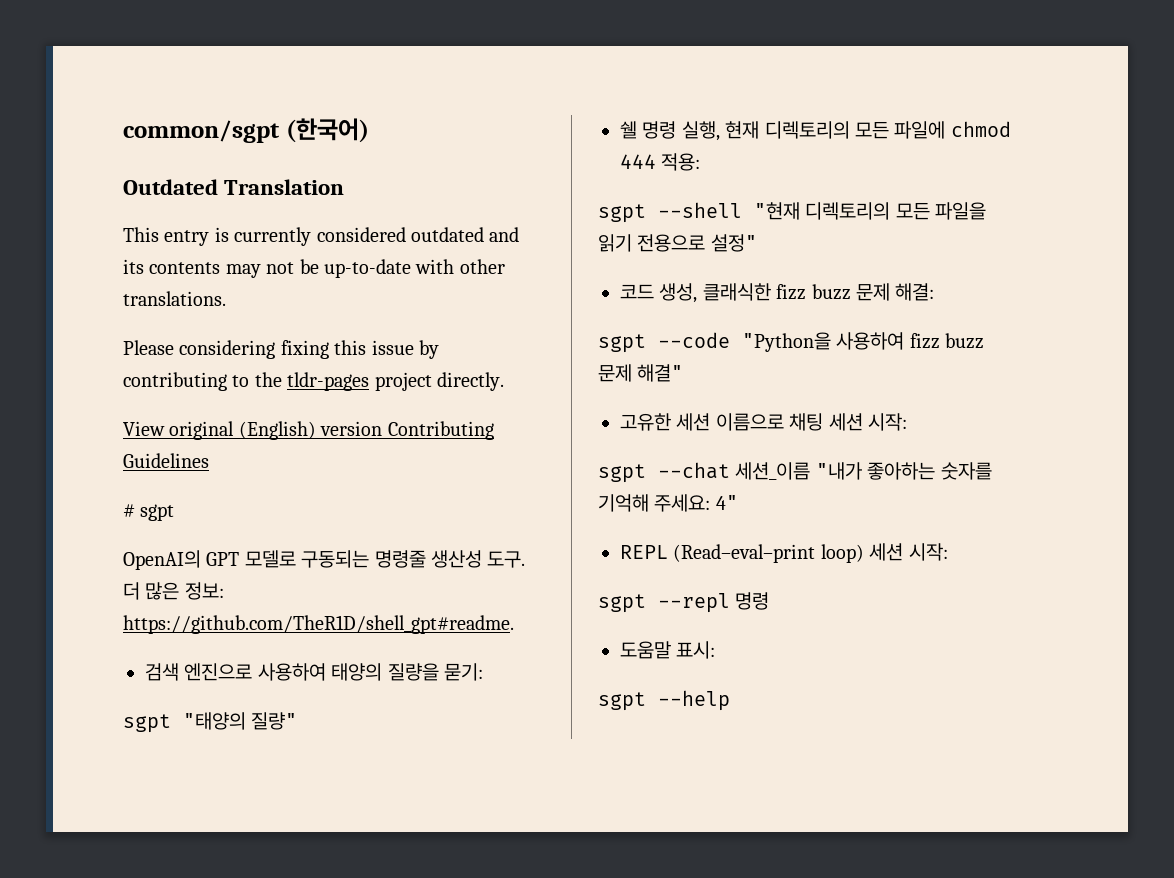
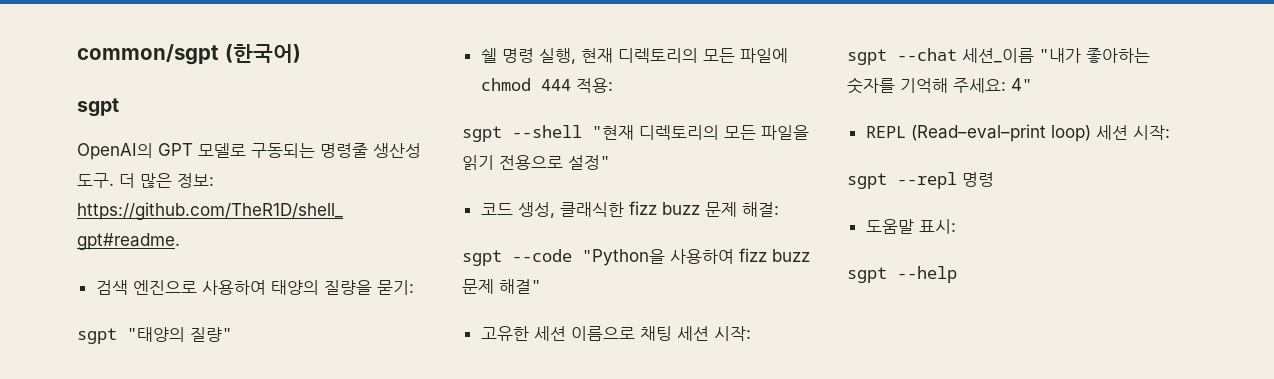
  common/sgpt (한국어)
- Outdated Translation
- This entry is currently considered outdated and its contents may not be up-to-date with other translations.
- Please considering fixing this issue by contributing to the tldr-pages project directly.
- View original (English) version Contributing Guidelines
- # sgpt
+ sgpt

